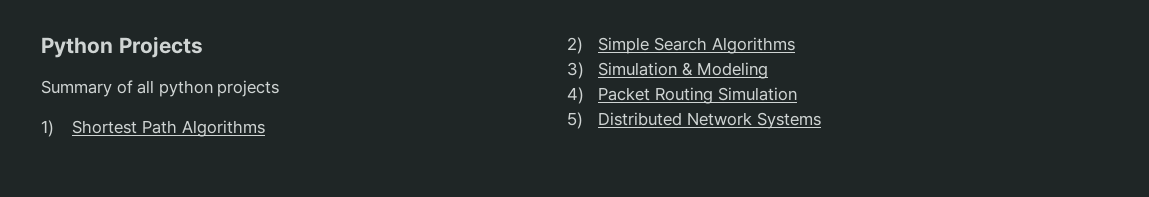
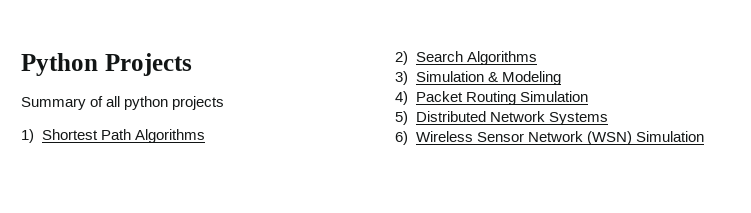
- 2) Simple Search Algorithms
+ 2) Search Algorithms
+ 6) Wireless Sensor Network (WSN) Simulation

